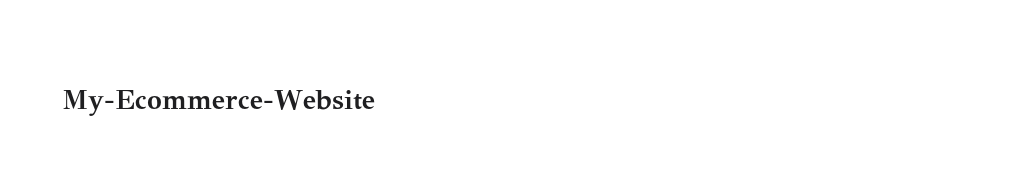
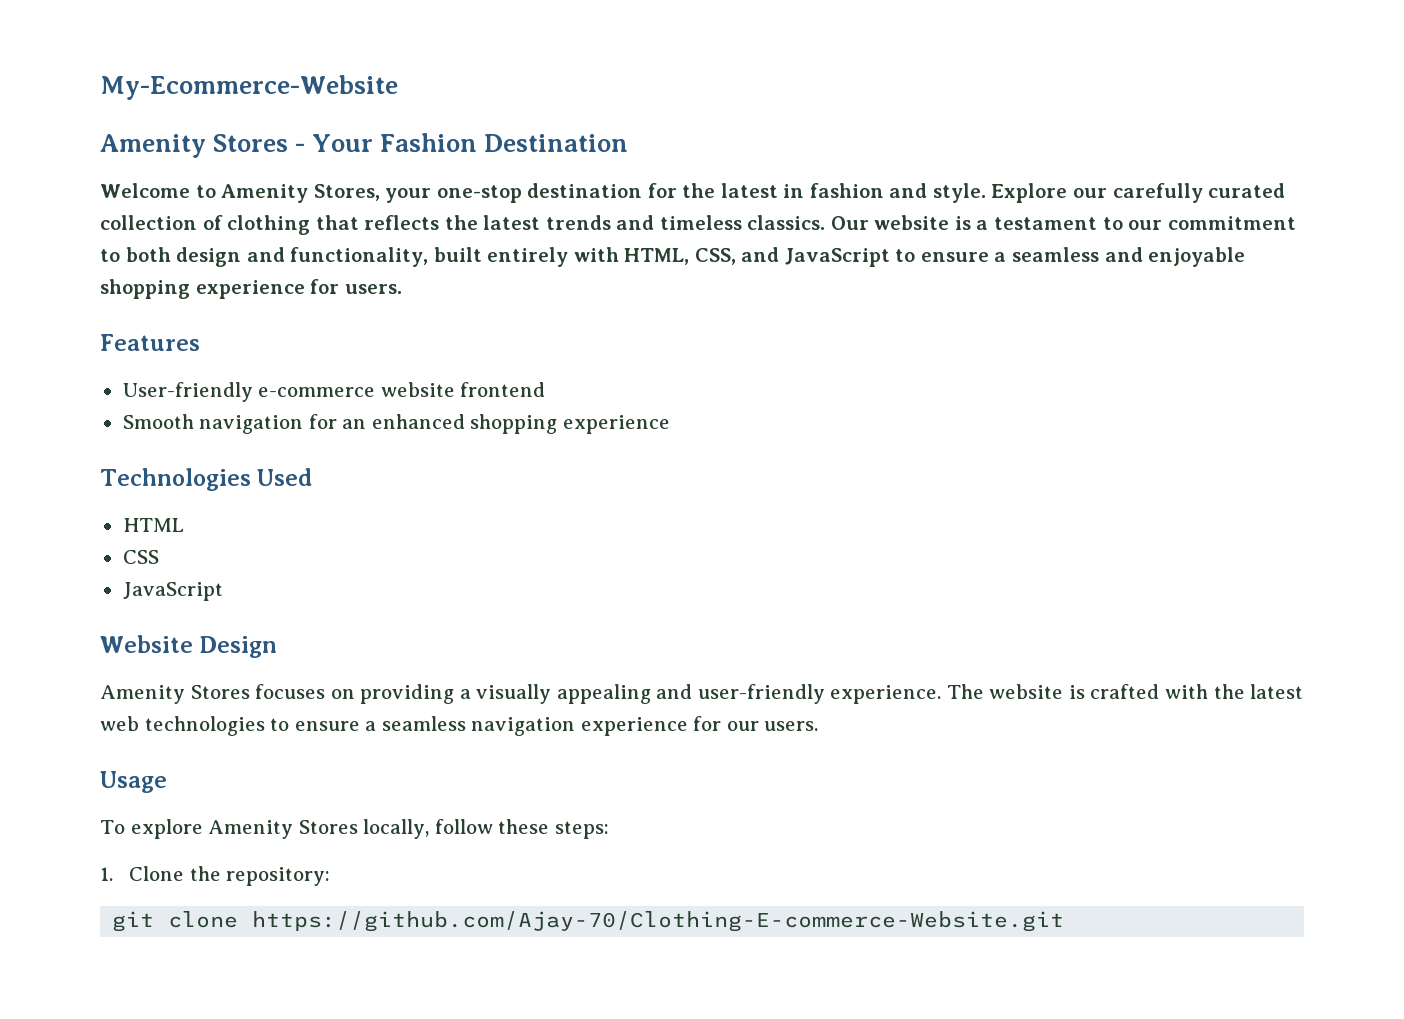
+ Amenity Stores - Your Fashion Destination
+ Welcome to Amenity Stores, your one-stop destination for the latest in fashion and style. Explore our carefully curated collection of clothing that reflects the latest trends and timeless classics. Our website is a testament to our commitment to both design and functionality, built entirely with HTML, CSS, and JavaScript to ensure a seamless and enjoyable shopping experience for users.
+ Features
+ User-friendly e-commerce website frontend
+ Smooth navigation for an enhanced shopping experience
+ Technologies Used
+ HTML
+ CSS
+ JavaScript
+ Website Design
+ Amenity Stores focuses on providing a visually appealing and user-friendly experience. The website is crafted with the latest web technologies to ensure a seamless navigation experience for our users.
+ Usage
+ To explore Amenity Stores locally, follow these steps:
+ 1. Clone the repository:
+ git clone https://github.com/Ajay-70/Clothing-E-commerce-Website.git

